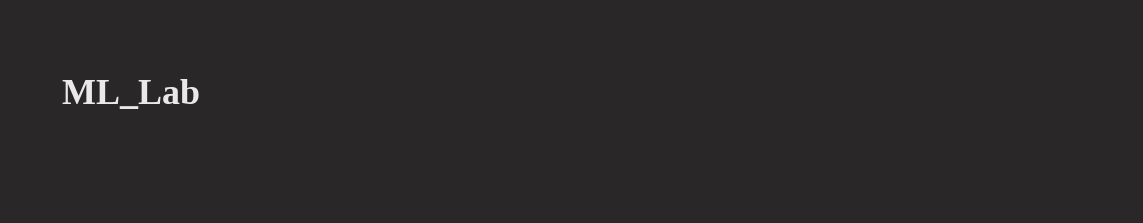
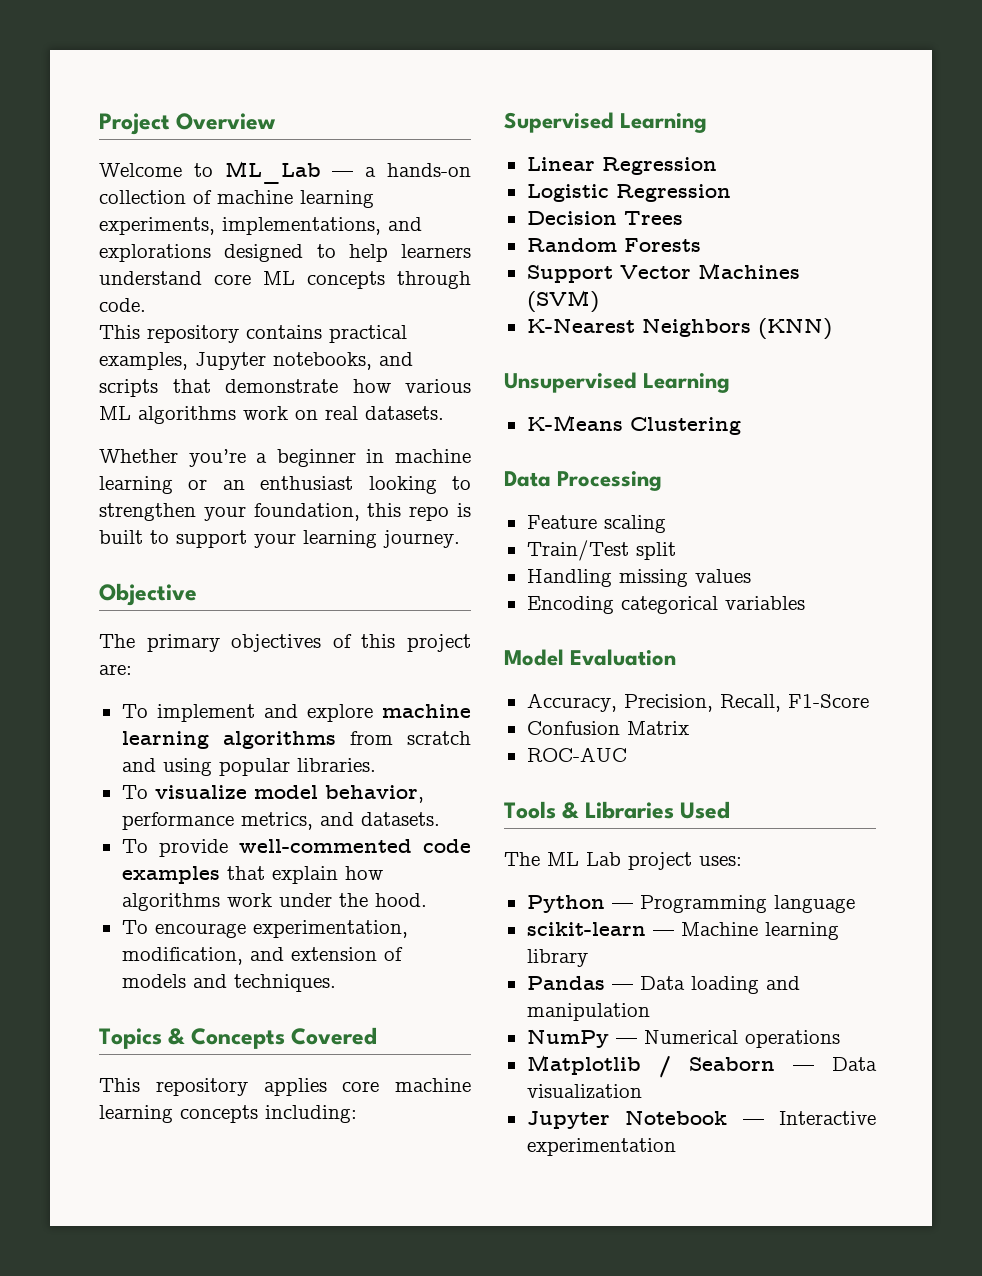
- ML_Lab
+ Project Overview
+ Welcome to ML_Lab — a hands-on collection of machine learning experiments, implementations, and explorations designed to help learners understand core ML concepts through code.
+ This repository contains practical examples, Jupyter notebooks, and scripts that demonstrate how various ML algorithms work on real datasets.
+ Whether you’re a beginner in machine learning or an enthusiast looking to strengthen your foundation, this repo is built to support your learning journey.
+ Objective
+ The primary objectives of this project are:
+ To implement and explore machine learning algorithms from scratch and using popular libraries.
+ To visualize model behavior, performance metrics, and datasets.
+ To provide well-commented code examples that explain how algorithms work under the hood.
+ To encourage experimentation, modification, and extension of models and techniques.
+ Topics & Concepts Covered
+ This repository applies core machine learning concepts including:
+ Supervised Learning
+ Linear Regression
+ Logistic Regression
+ Decision Trees
+ Random Forests
+ Support Vector Machines (SVM)
+ K-Nearest Neighbors (KNN)
+ Unsupervised Learning
+ K-Means Clustering
+ Data Processing
+ Feature scaling
+ Train/Test split
+ Handling missing values
+ Encoding categorical variables
+ Model Evaluation
+ Accuracy, Precision, Recall, F1-Score
+ Confusion Matrix
+ ROC-AUC
+ Tools & Libraries Used
+ The ML Lab project uses:
+ Python — Programming language
+ scikit-learn — Machine learning library
+ Pandas — Data loading and manipulation
+ NumPy — Numerical operations
+ Matplotlib / Seaborn — Data visualization
+ Jupyter Notebook — Interactive experimentation

